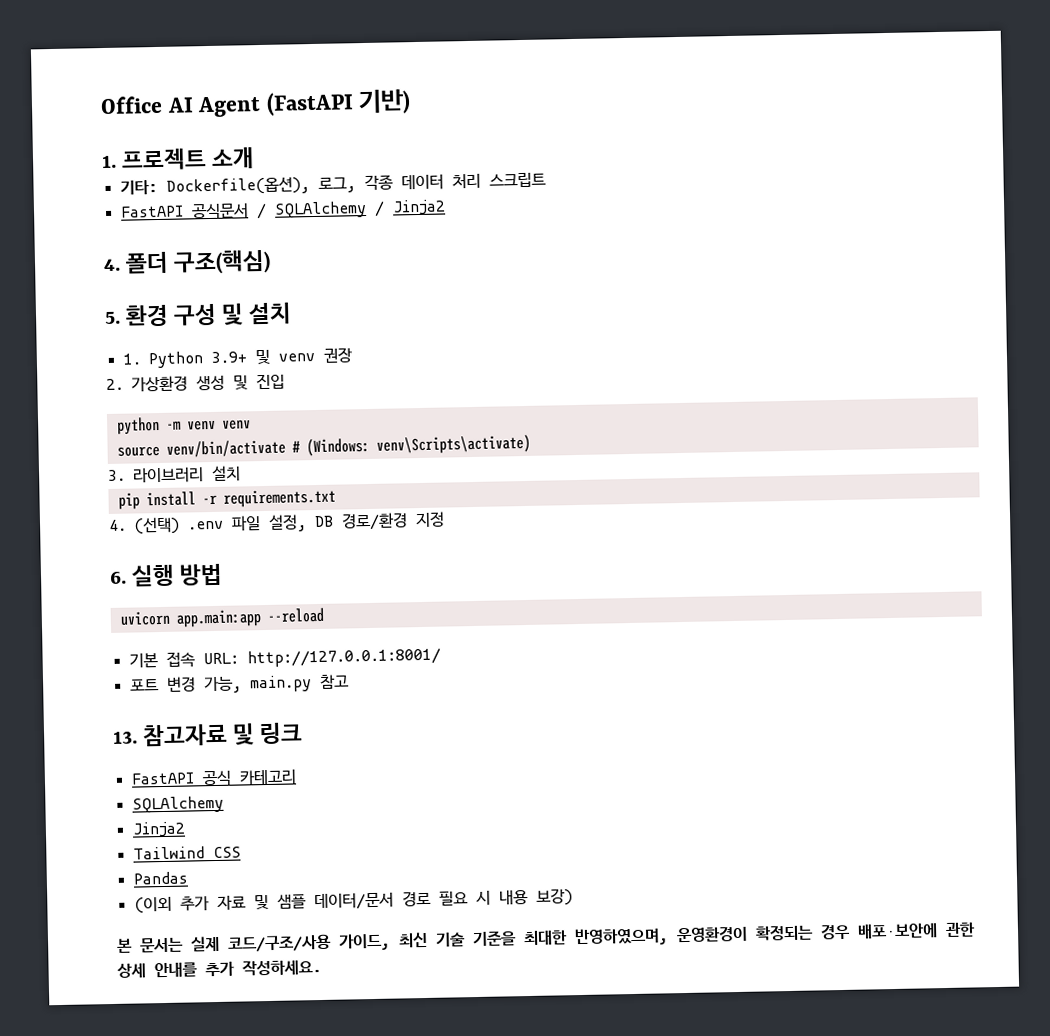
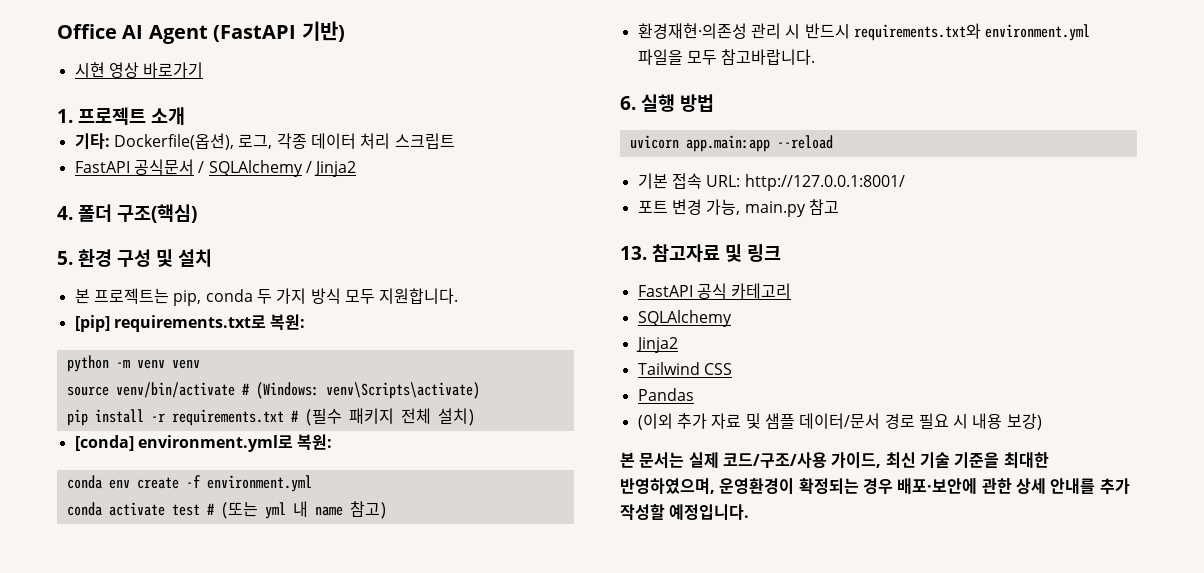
+ 시현 영상 바로가기
- 1. Python 3.9+ 및 venv 권장
- 2. 가상환경 생성 및 진입
+ 본 프로젝트는 pip, conda 두 가지 방식 모두 지원합니다.
+ [pip] requirements.txt로 복원:
- 3. 라이브러리 설치
- pip install -r requirements.txt
- 4. (선택) .env 파일 설정, DB 경로/환경 지정
+ pip install -r requirements.txt # (필수 패키지 전체 설치)
+ [conda] environment.yml로 복원:
+ conda env create -f environment.yml
+ conda activate test # (또는 yml 내 name 참고)
+ 환경재현·의존성 관리 시 반드시 requirements.txt와 environment.yml 파일을 모두 참고바랍니다.
- 본 문서는 실제 코드/구조/사용 가이드, 최신 기술 기준을 최대한 반영하였으며, 운영환경이 확정되는 경우 배포·보안에 관한 상세 안내를 추가 작성하세요.
+ 본 문서는 실제 코드/구조/사용 가이드, 최신 기술 기준을 최대한 반영하였으며, 운영환경이 확정되는 경우 배포·보안에 관한 상세 안내를 추가 작성할 예정입니다.

